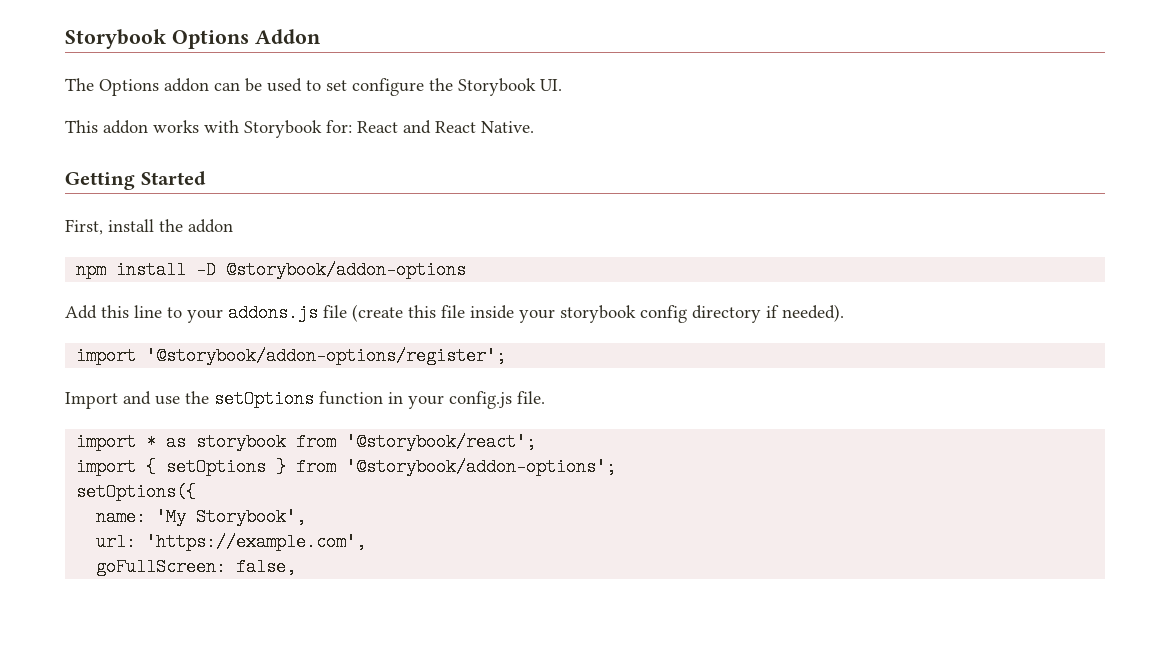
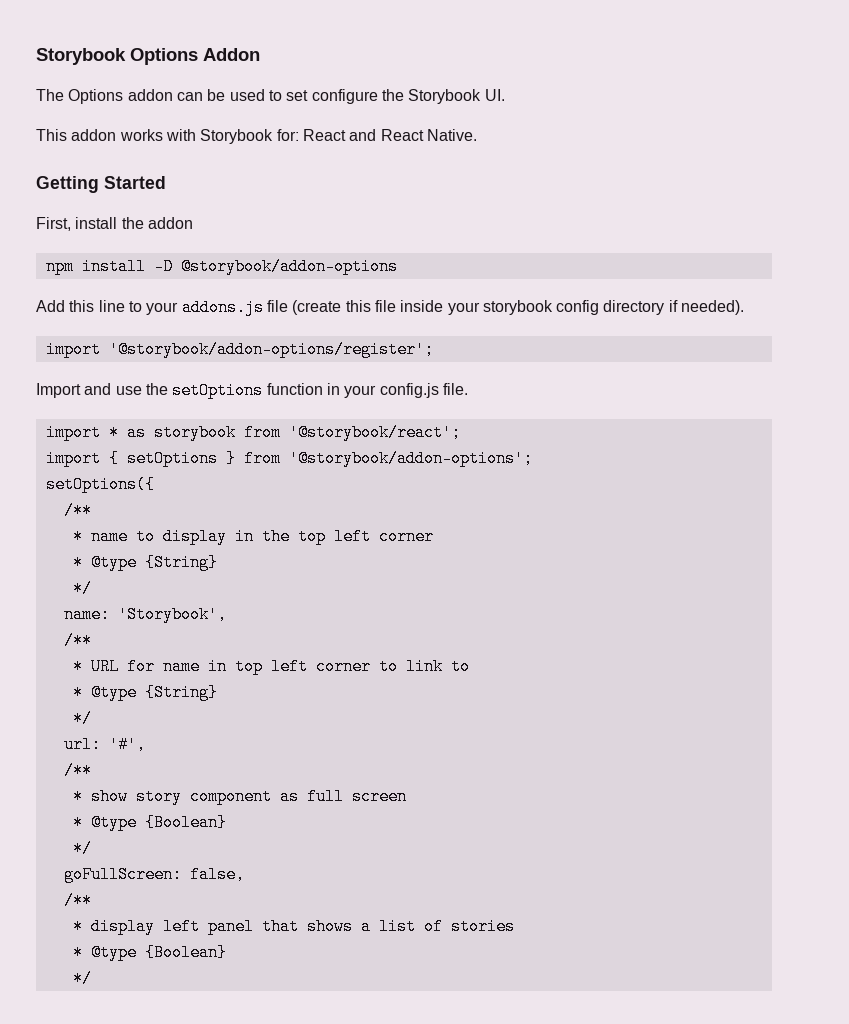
  setOptions({
- name: 'My Storybook',
- url: 'https://example.com',
+ /**
+ * name to display in the top left corner
+ * @type {String}
+ */
+ name: 'Storybook',
+ /**
+ * URL for name in top left corner to link to
+ * @type {String}
+ */
+ url: '#',
+ /**
+ * show story component as full screen
+ * @type {Boolean}
+ */
  goFullScreen: false,
+ /**
+ * display left panel that shows a list of stories
+ * @type {Boolean}
+ */

